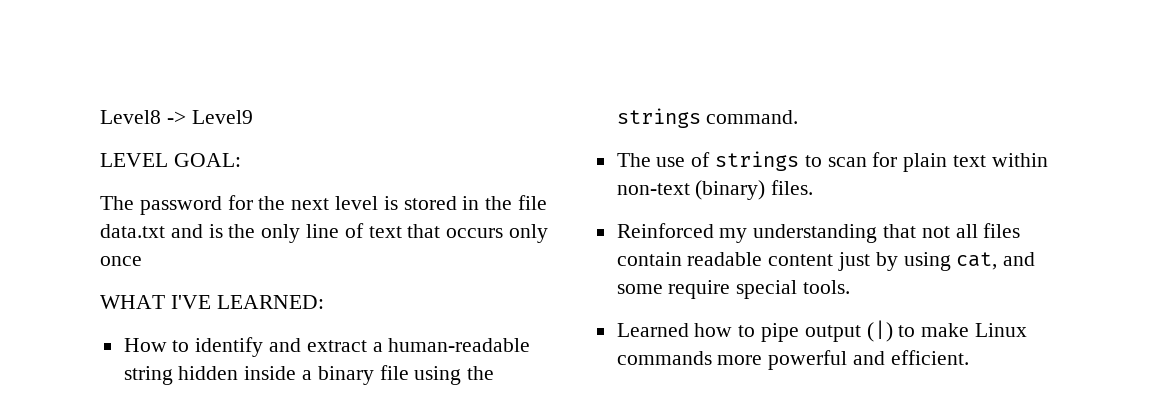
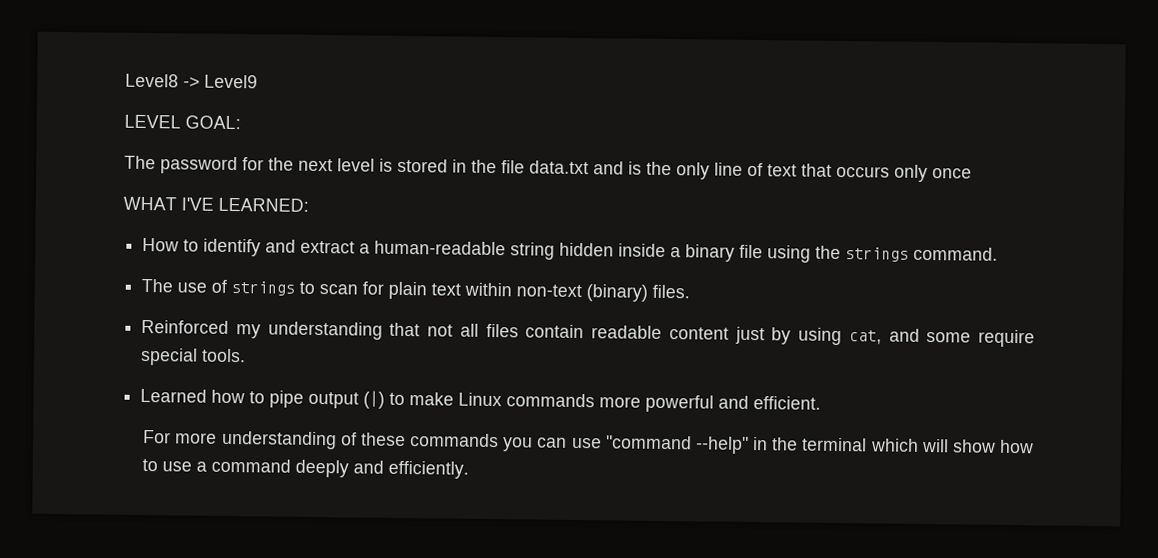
+ For more understanding of these commands you can use "command --help" in the terminal which will show how to use a command deeply and efficiently.

